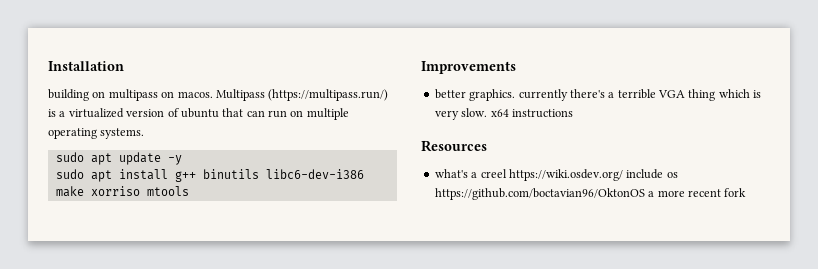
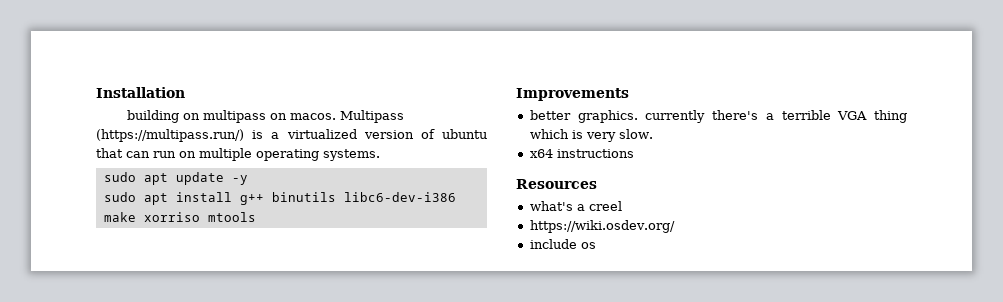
- better graphics. currently there's a terrible VGA thing which is very slow. x64 instructions
+ better graphics. currently there's a terrible VGA thing which is very slow.
+ x64 instructions
- what's a creel https://wiki.osdev.org/ include os https://github.com/boctavian96/OktonOS a more recent fork
+ what's a creel
+ https://wiki.osdev.org/
+ include os

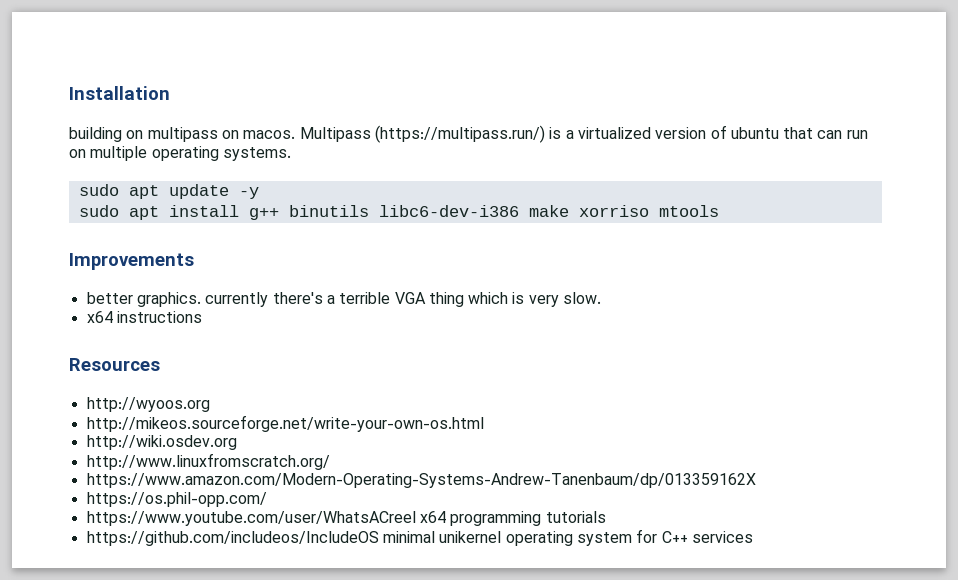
- what's a creel
- https://wiki.osdev.org/
- include os
+ http://wyoos.org
+ http://mikeos.sourceforge.net/write-your-own-os.html
+ http://wiki.osdev.org
+ http://www.linuxfromscratch.org/
+ https://www.amazon.com/Modern-Operating-Systems-Andrew-Tanenbaum/dp/013359162X
+ https://os.phil-opp.com/
+ https://www.youtube.com/user/WhatsACreel x64 programming tutorials
+ https://github.com/includeos/IncludeOS minimal unikernel operating system for C++ services

